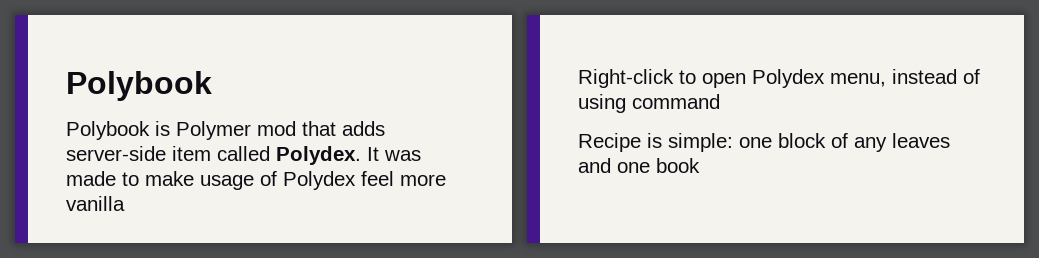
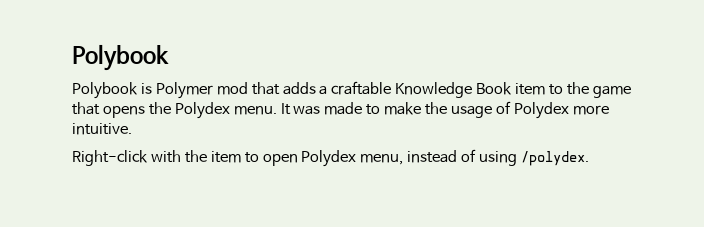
- Polybook is Polymer mod that adds server-side item called Polydex.
+ Polybook is Polymer mod that adds a craftable Knowledge Book item to the game that opens the Polydex menu.
- It was made to make usage of Polydex feel more vanilla
- Right-click to open Polydex menu, instead of using command
- Recipe is simple: one block of any leaves and one book
+ It was made to make the usage of Polydex more intuitive.
+ Right-click with the item to open Polydex menu, instead of using /polydex.

